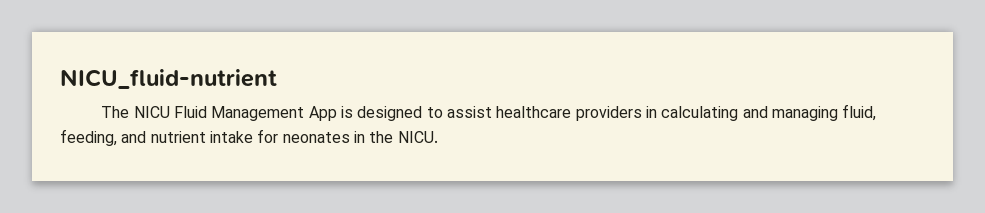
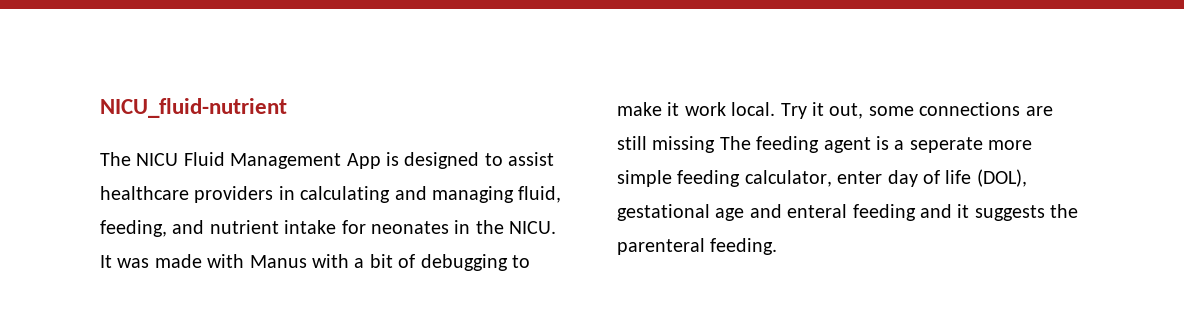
+ It was made with Manus with a bit of debugging to make it work local. Try it out, some connections are still missing The feeding agent is a seperate more simple feeding calculator, enter day of life (DOL), gestational age and enteral feeding and it suggests the parenteral feeding.

